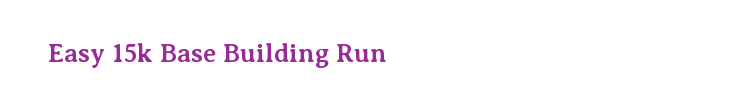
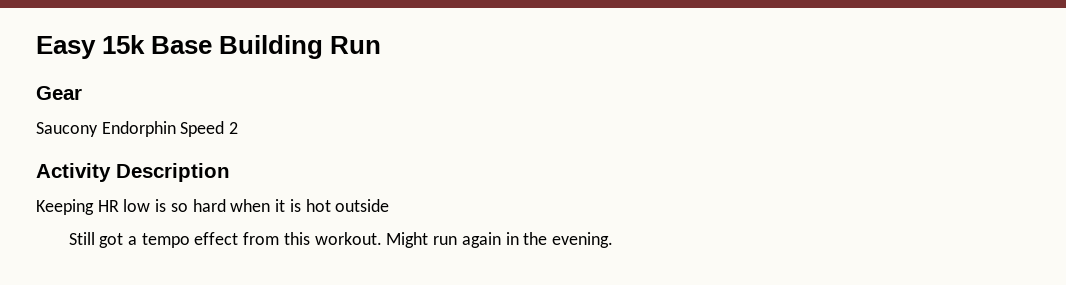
+ Gear
+ Saucony Endorphin Speed 2
+ Activity Description
+ Keeping HR low is so hard when it is hot outside
+ Still got a tempo effect from this workout. Might run again in the evening.

